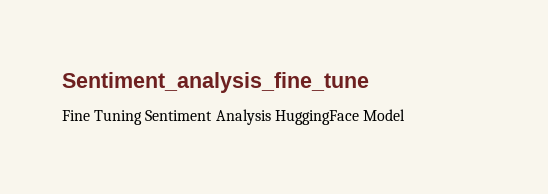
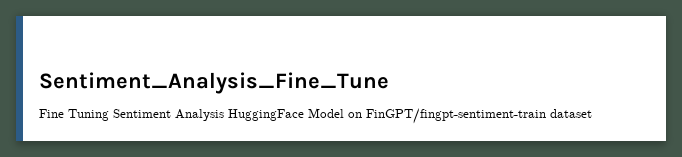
- Sentiment_analysis_fine_tune
+ Sentiment_Analysis_Fine_Tune
- Fine Tuning Sentiment Analysis HuggingFace Model
+ Fine Tuning Sentiment Analysis HuggingFace Model on FinGPT/fingpt-sentiment-train dataset

